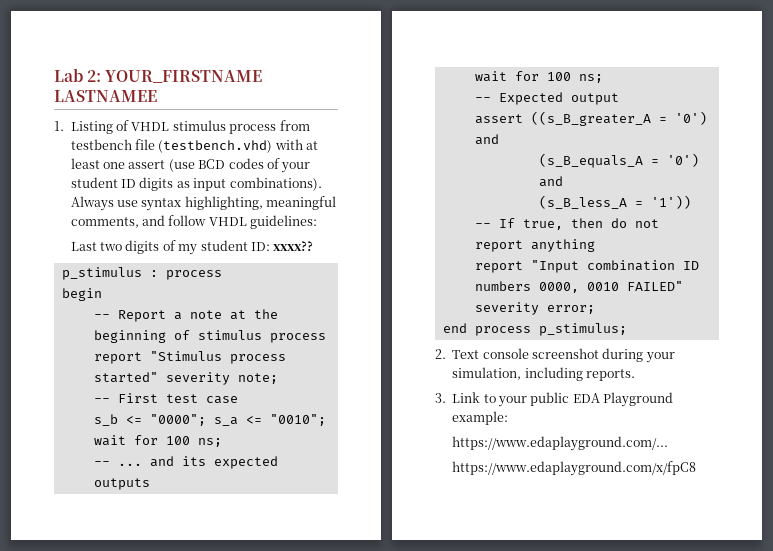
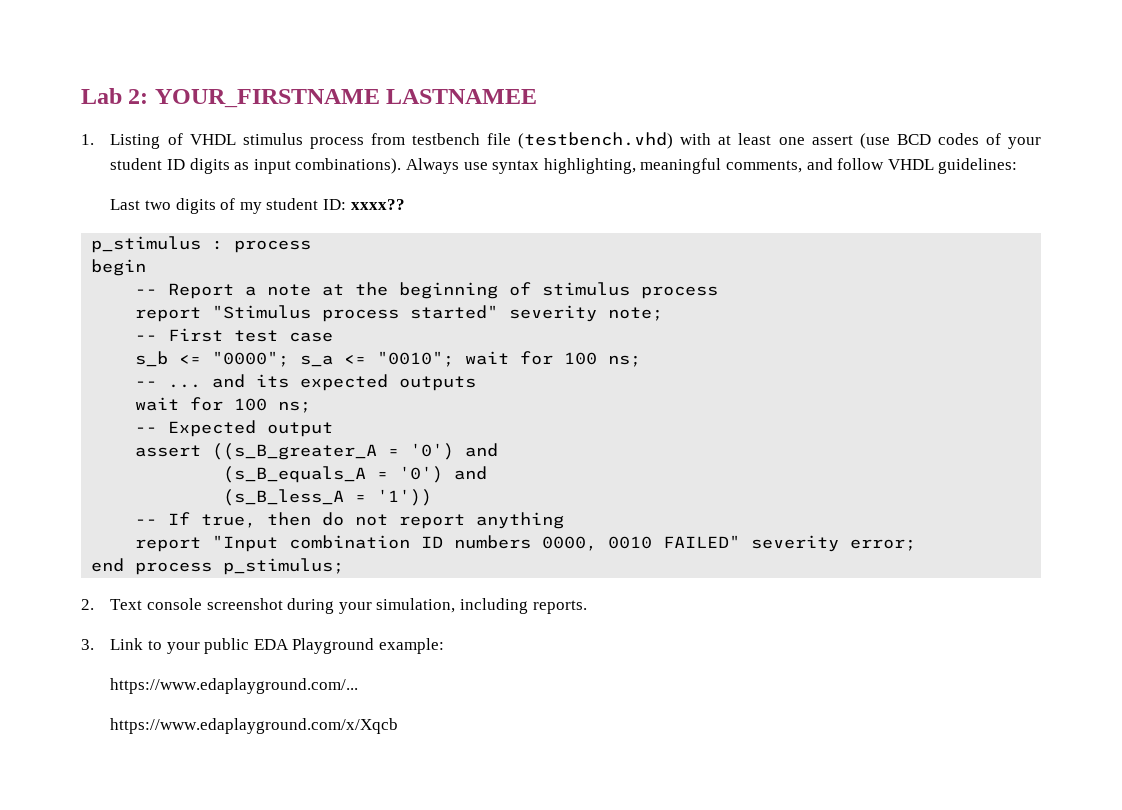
- https://www.edaplayground.com/x/fpC8
+ https://www.edaplayground.com/x/Xqcb

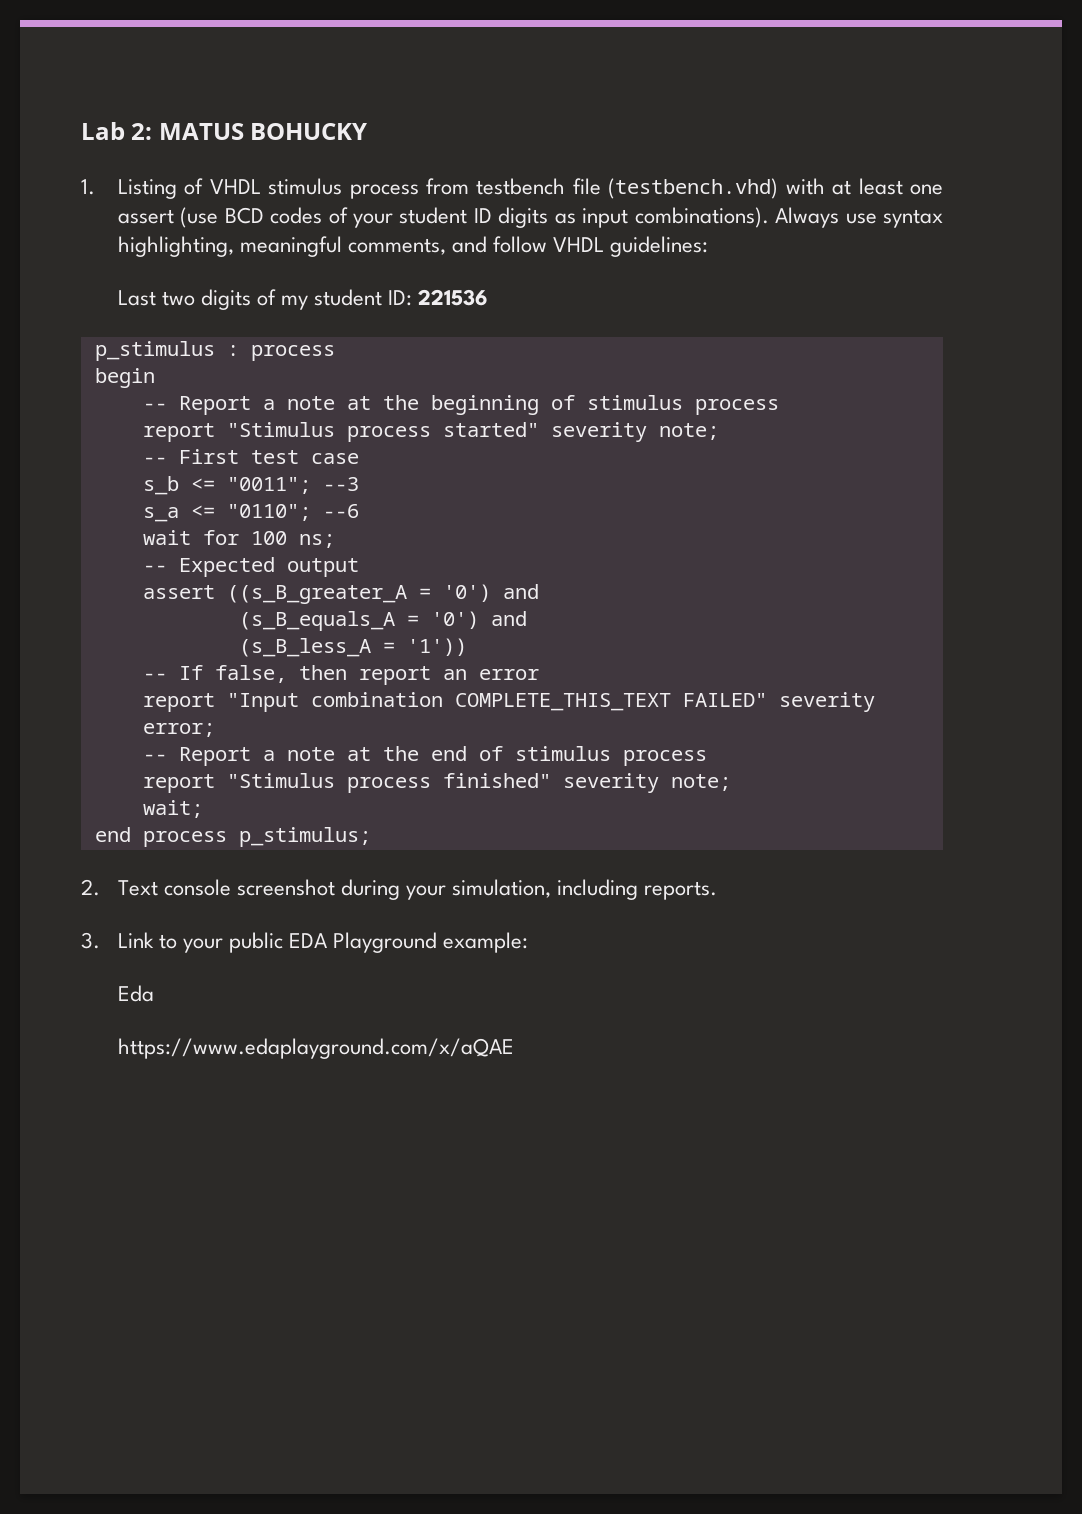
- Lab 2: YOUR_FIRSTNAME LASTNAMEE
+ Lab 2: MATUS BOHUCKY
- Last two digits of my student ID: xxxx??
+ Last two digits of my student ID: 221536
- s_b <= "0000"; s_a <= "0010"; wait for 100 ns;
- -- ... and its expected outputs
+ s_b <= "0011"; --3
+ s_a <= "0110"; --6
- -- If true, then do not report anything
+ -- If false, then report an error
- report "Input combination ID numbers 0000, 0010 FAILED" severity error;
+ report "Input combination COMPLETE_THIS_TEXT FAILED" severity error;
+ -- Report a note at the end of stimulus process
+ report "Stimulus process finished" severity note;
+ wait;
- https://www.edaplayground.com/...
- https://www.edaplayground.com/x/Xqcb
+ Eda
+ https://www.edaplayground.com/x/aQAE

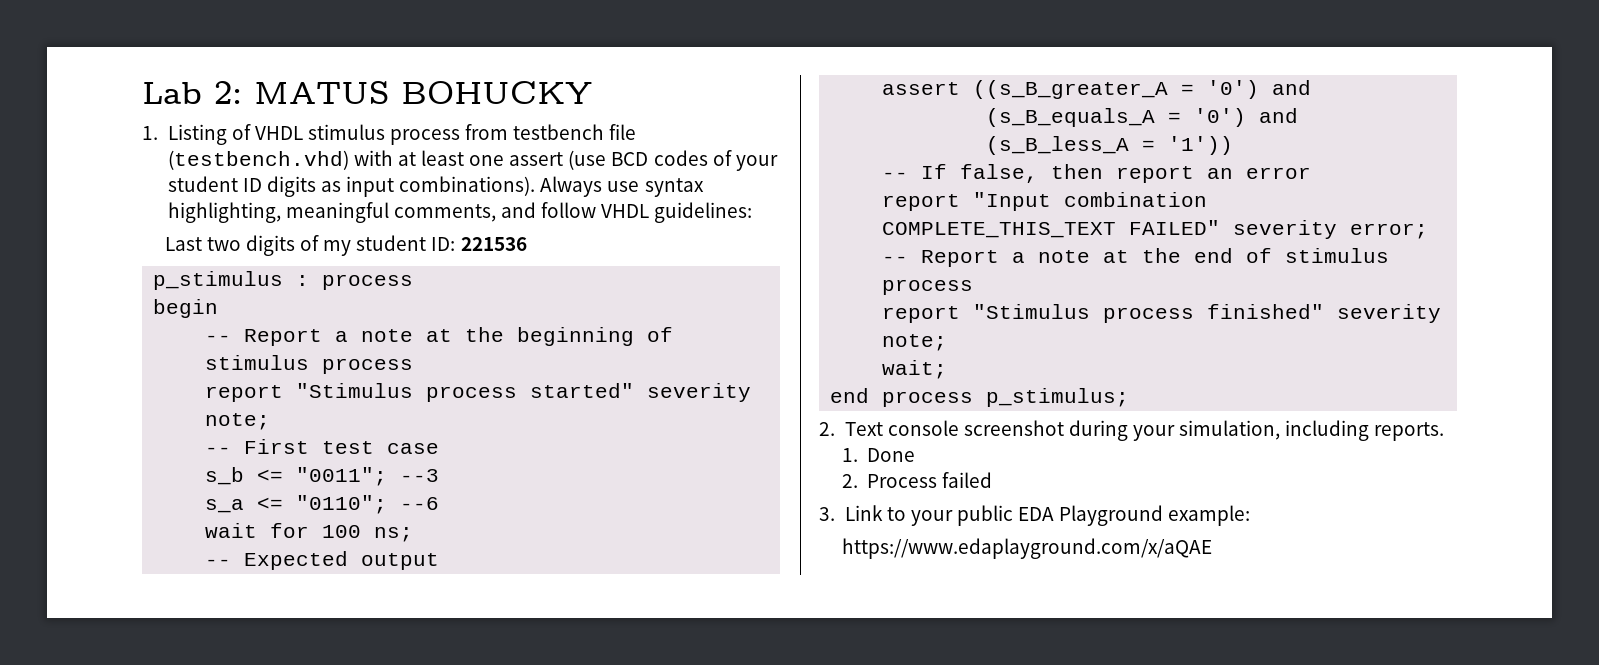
+ 1. Done
+ 2. Process failed
- Eda

